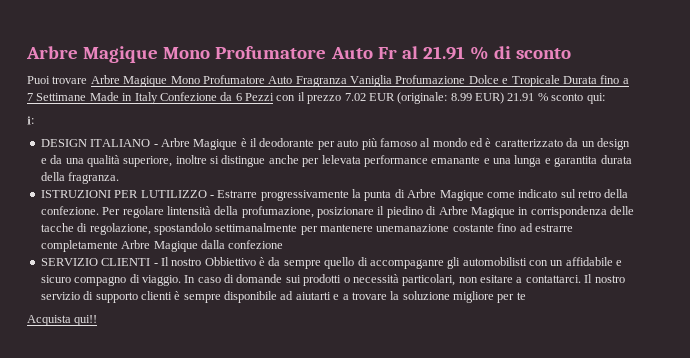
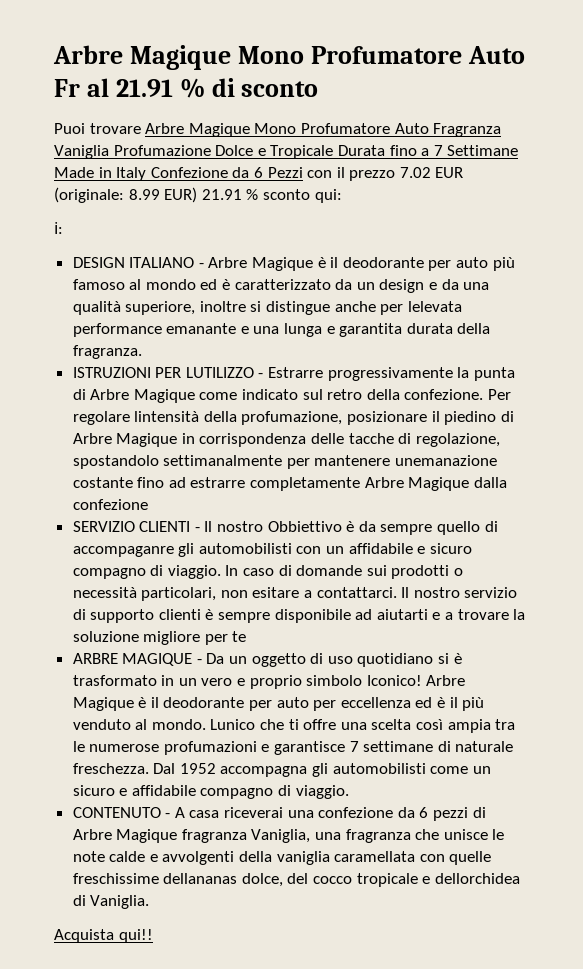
+ ARBRE MAGIQUE - Da un oggetto di uso quotidiano si è trasformato in un vero e proprio simbolo Iconico! Arbre Magique è il deodorante per auto per eccellenza ed è il più venduto al mondo. Lunico che ti offre una scelta così ampia tra le numerose profumazioni e garantisce 7 settimane di naturale freschezza. Dal 1952 accompagna gli automobilisti come un sicuro e affidabile compagno di viaggio.
+ CONTENUTO - A casa riceverai una confezione da 6 pezzi di Arbre Magique fragranza Vaniglia, una fragranza che unisce le note calde e avvolgenti della vaniglia caramellata con quelle freschissime dellananas dolce, del cocco tropicale e dellorchidea di Vaniglia.

